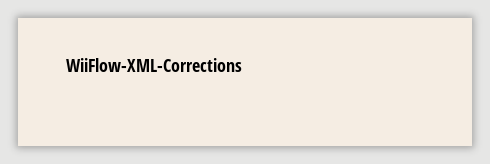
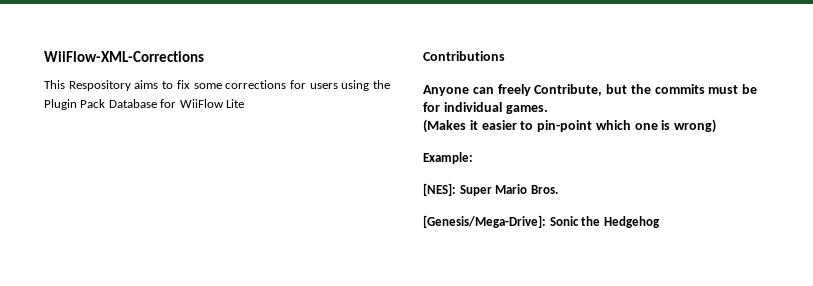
+ This Respository aims to fix some corrections for users using the Plugin Pack Database for WiiFlow Lite
+ Contributions
+ Anyone can freely Contribute, but the commits must be for individual games.
+ (Makes it easier to pin-point which one is wrong)
+ Example:
+ [NES]: Super Mario Bros.
+ [Genesis/Mega-Drive]: Sonic the Hedgehog

